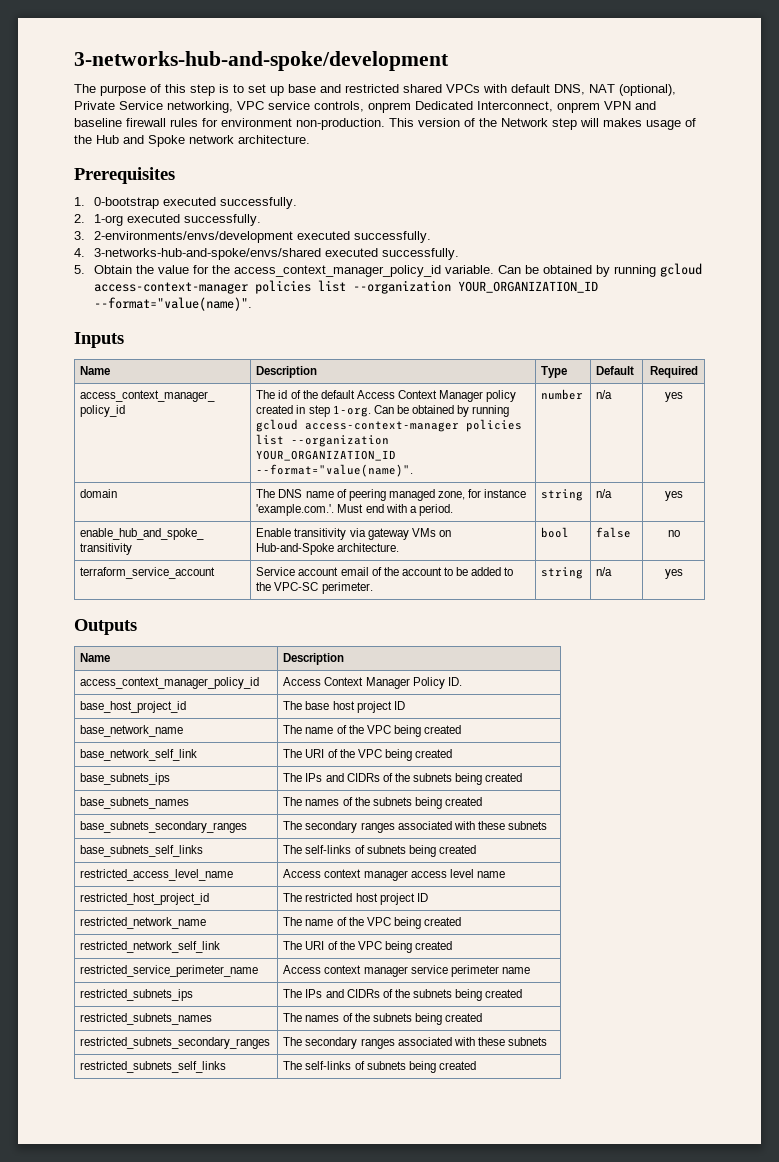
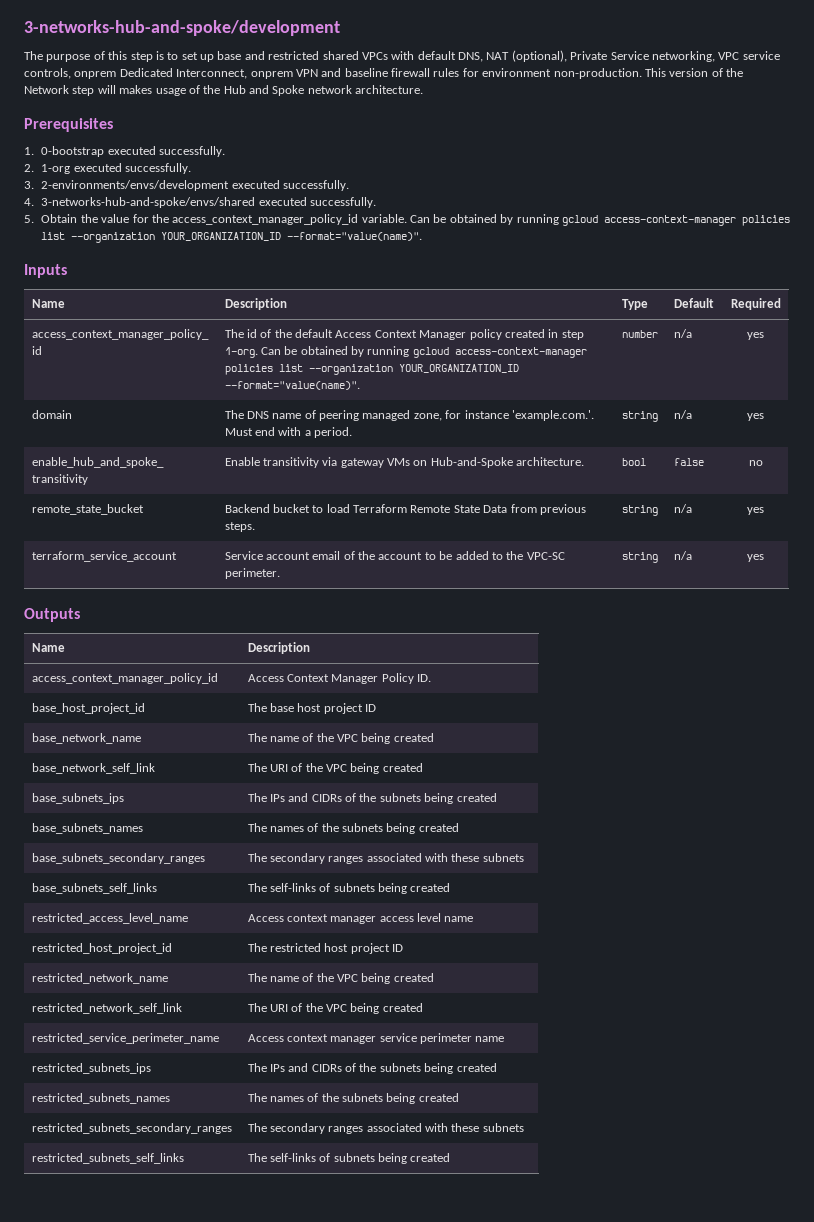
+ remote_state_bucket | Backend bucket to load Terraform Remote State Data from previous steps. | string | n/a | yes

